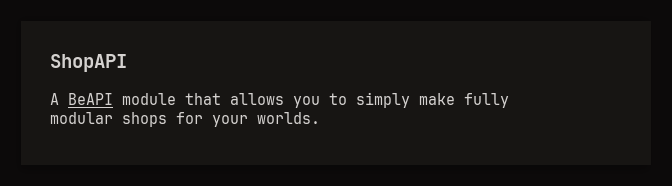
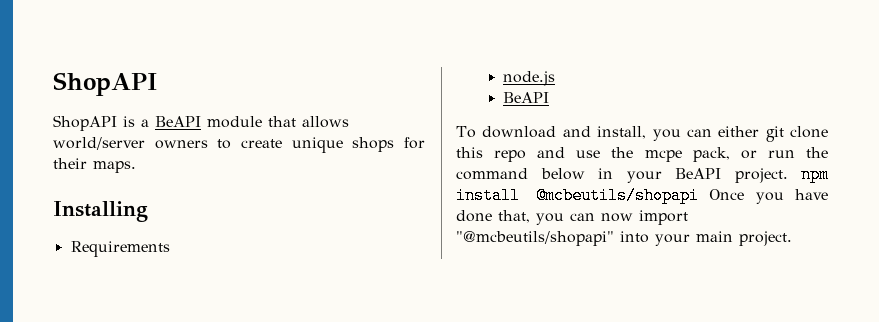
- A BeAPI module that allows you to simply make fully modular shops for your worlds.
+ ShopAPI is a BeAPI module that allows world/server owners to create unique shops for their maps.
+ Installing
+ Requirements
+ node.js
+ BeAPI
+ To download and install, you can either git clone this repo and use the mcpe pack, or run the command below in your BeAPI project. npm install @mcbeutils/shopapi Once you have done that, you can now import "@mcbeutils/shopapi" into your main project.

